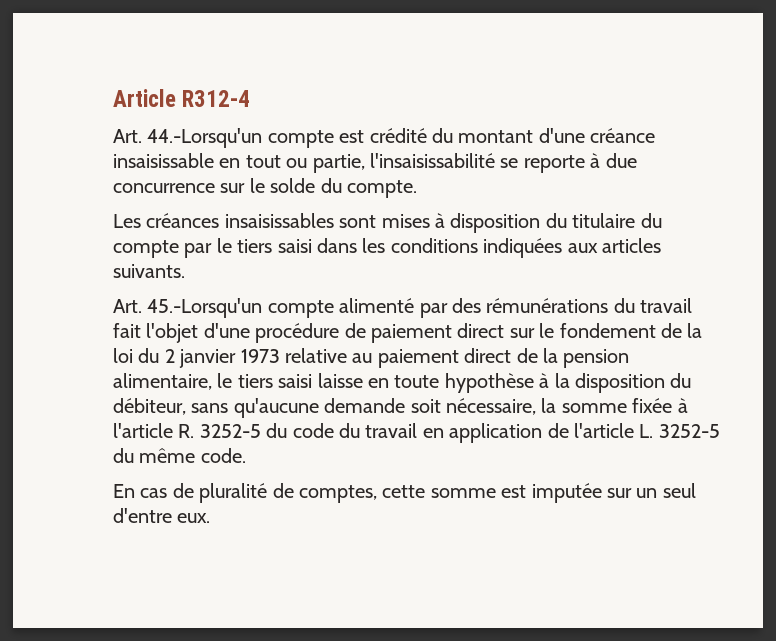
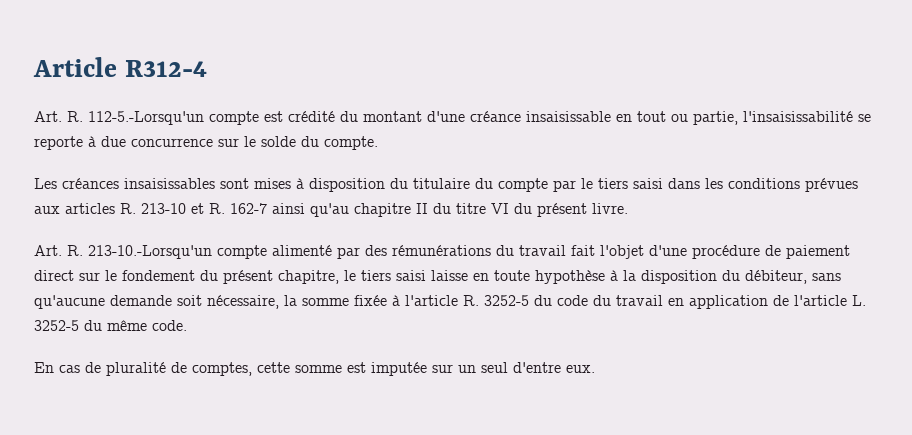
- Art. 44.-Lorsqu'un compte est crédité du montant d'une créance insaisissable en tout ou partie, l'insaisissabilité se reporte à due concurrence sur le solde du compte.
+ Art. R. 112-5.-Lorsqu'un compte est crédité du montant d'une créance insaisissable en tout ou partie, l'insaisissabilité se reporte à due concurrence sur le solde du compte.
- Les créances insaisissables sont mises à disposition du titulaire du compte par le tiers saisi dans les conditions indiquées aux articles suivants.
- Art. 45.-Lorsqu'un compte alimenté par des rémunérations du travail fait l'objet d'une procédure de paiement direct sur le fondement de la loi du 2 janvier 1973 relative au paiement direct de la pension alimentaire, le tiers saisi laisse en toute hypothèse à la disposition du débiteur, sans qu'aucune demande soit nécessaire, la somme fixée à l'article R. 3252-5 du code du travail en application de l'article L. 3252-5 du même code.
+ Les créances insaisissables sont mises à disposition du titulaire du compte par le tiers saisi dans les conditions prévues aux articles R. 213-10 et R. 162-7 ainsi qu'au chapitre II du titre VI du présent livre.
+ Art. R. 213-10.-Lorsqu'un compte alimenté par des rémunérations du travail fait l'objet d'une procédure de paiement direct sur le fondement du présent chapitre, le tiers saisi laisse en toute hypothèse à la disposition du débiteur, sans qu'aucune demande soit nécessaire, la somme fixée à l'article R. 3252-5 du code du travail en application de l'article L. 3252-5 du même code.

